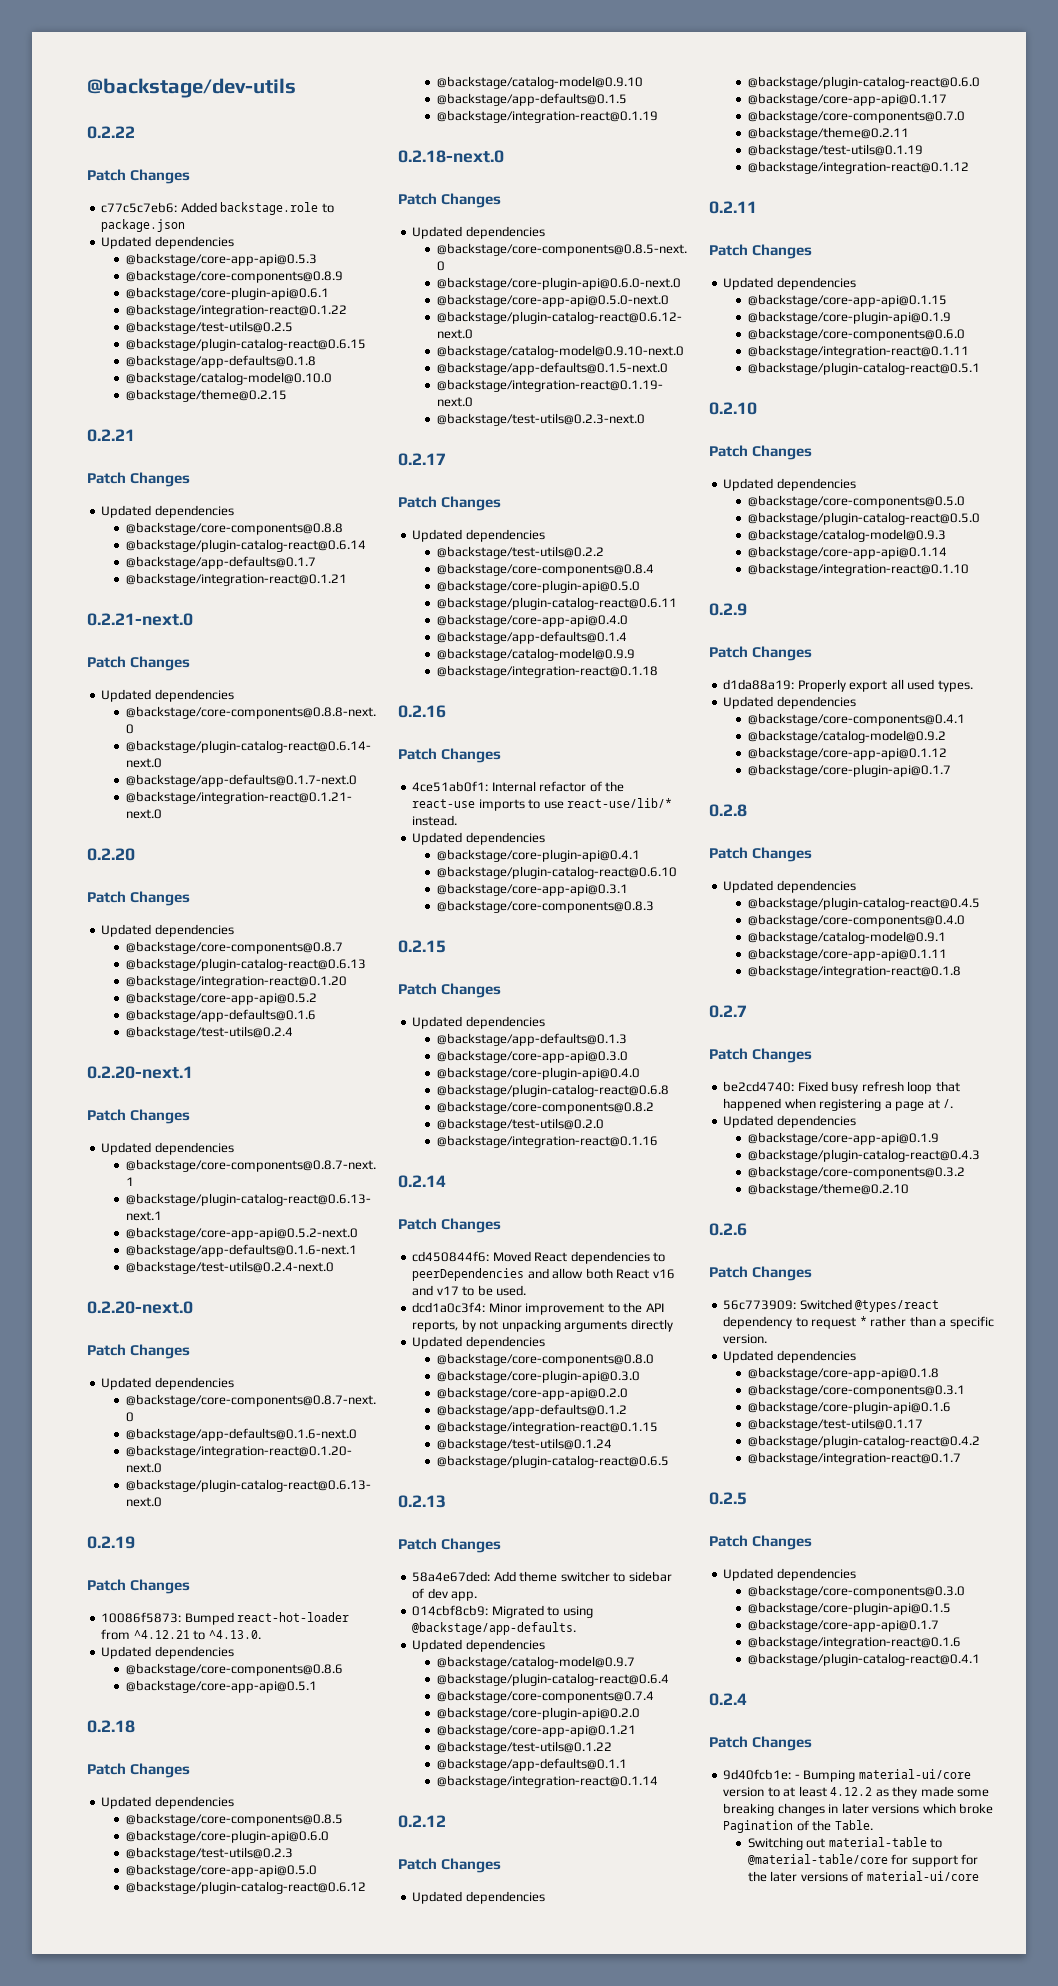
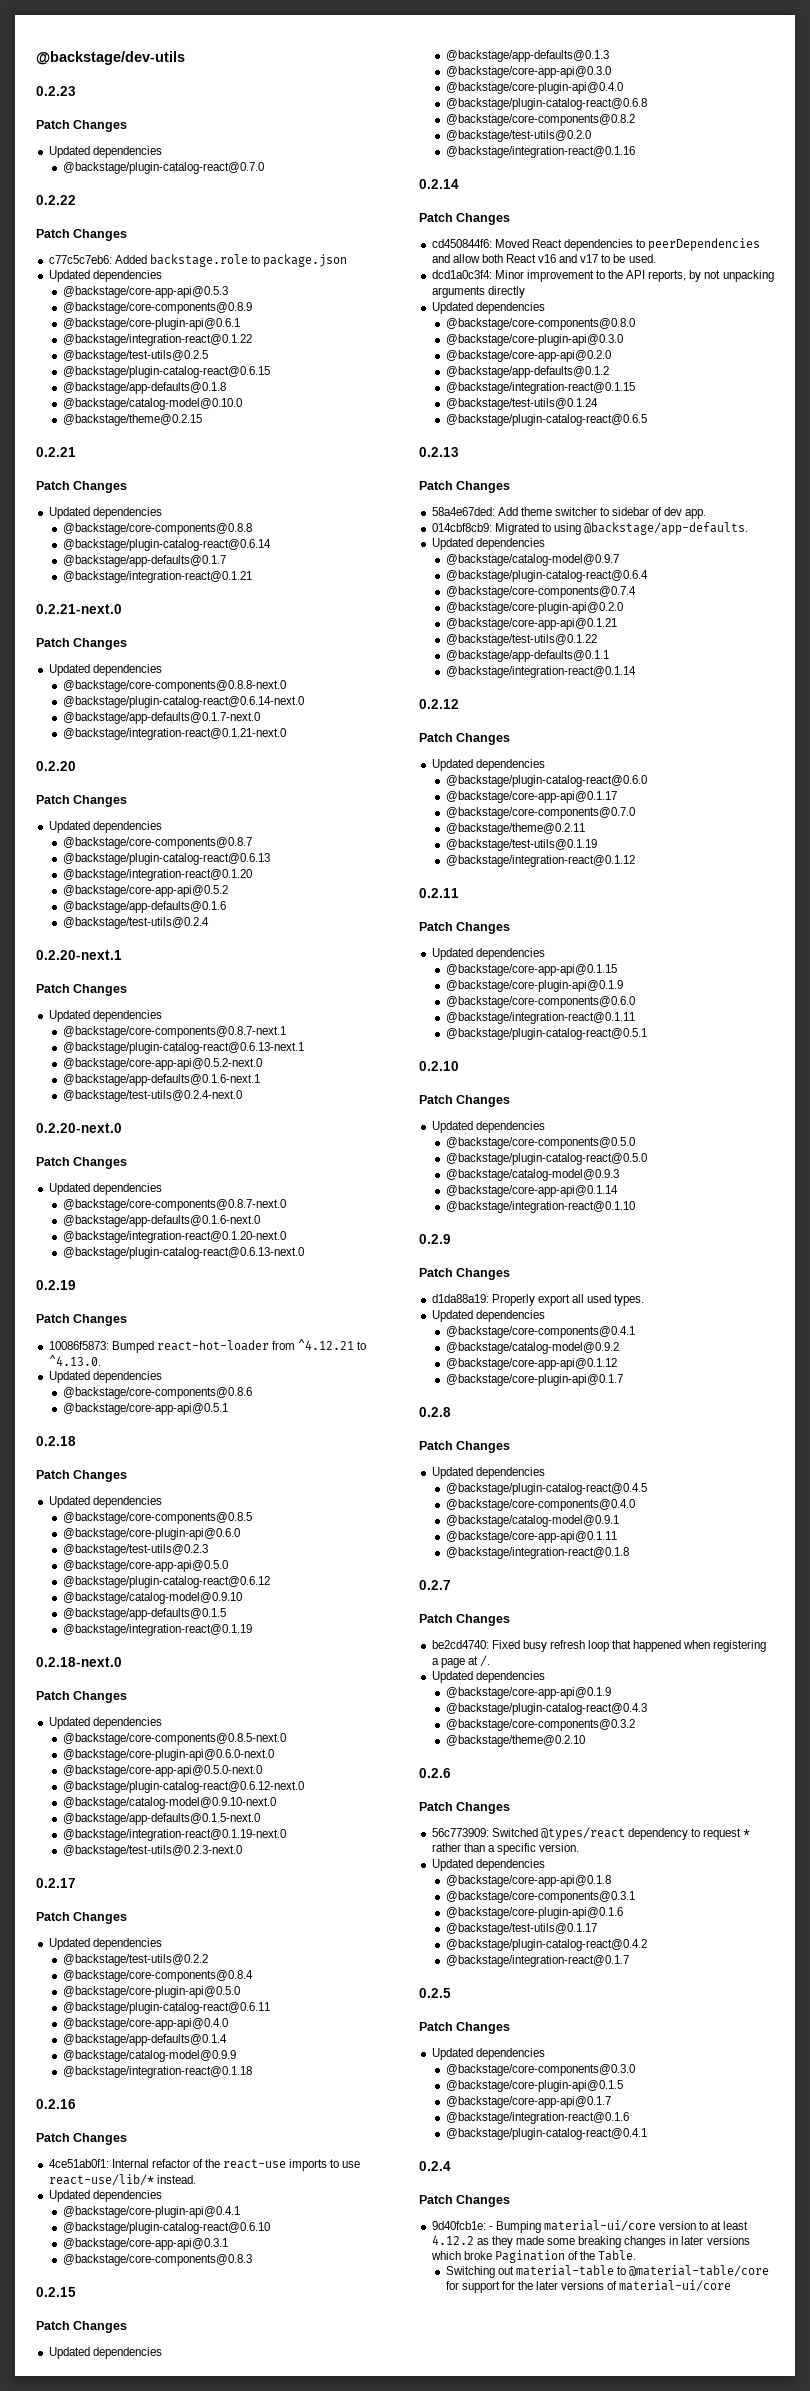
+ 0.2.23
+ Patch Changes
+ Updated dependencies
+ @backstage/plugin-catalog-react@0.7.0

